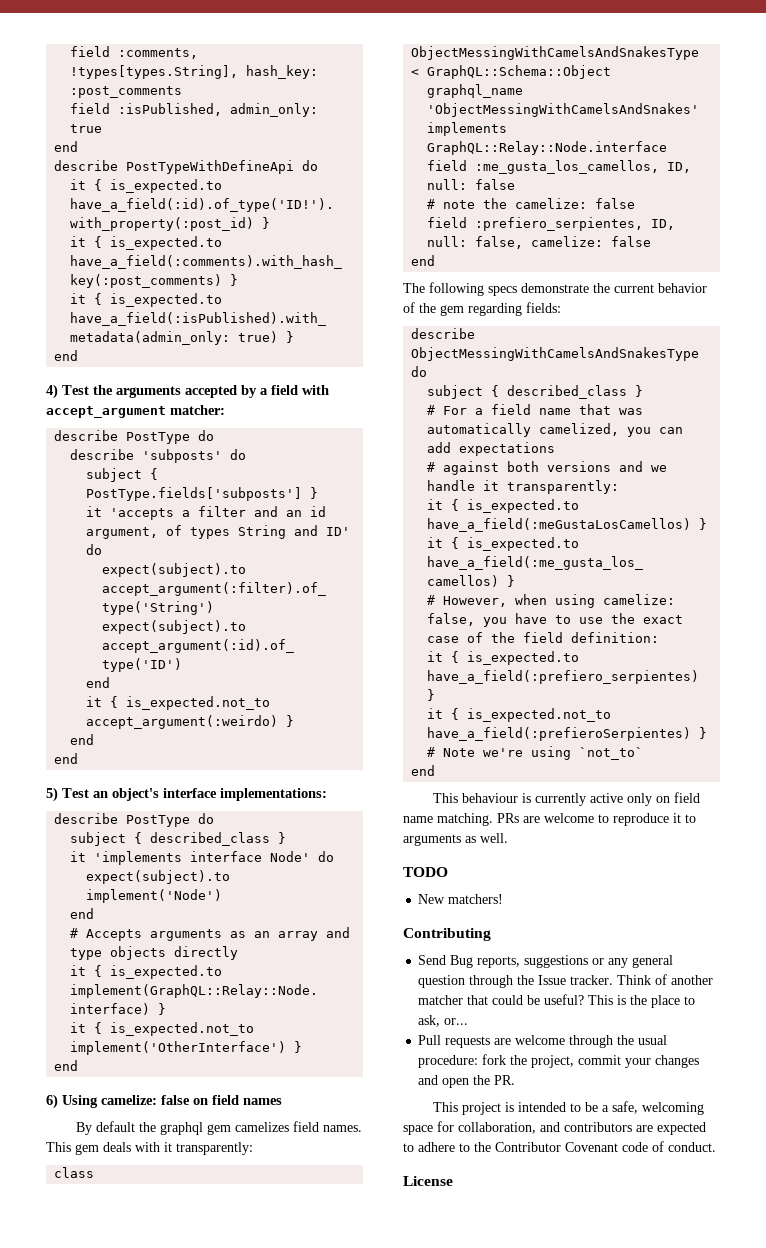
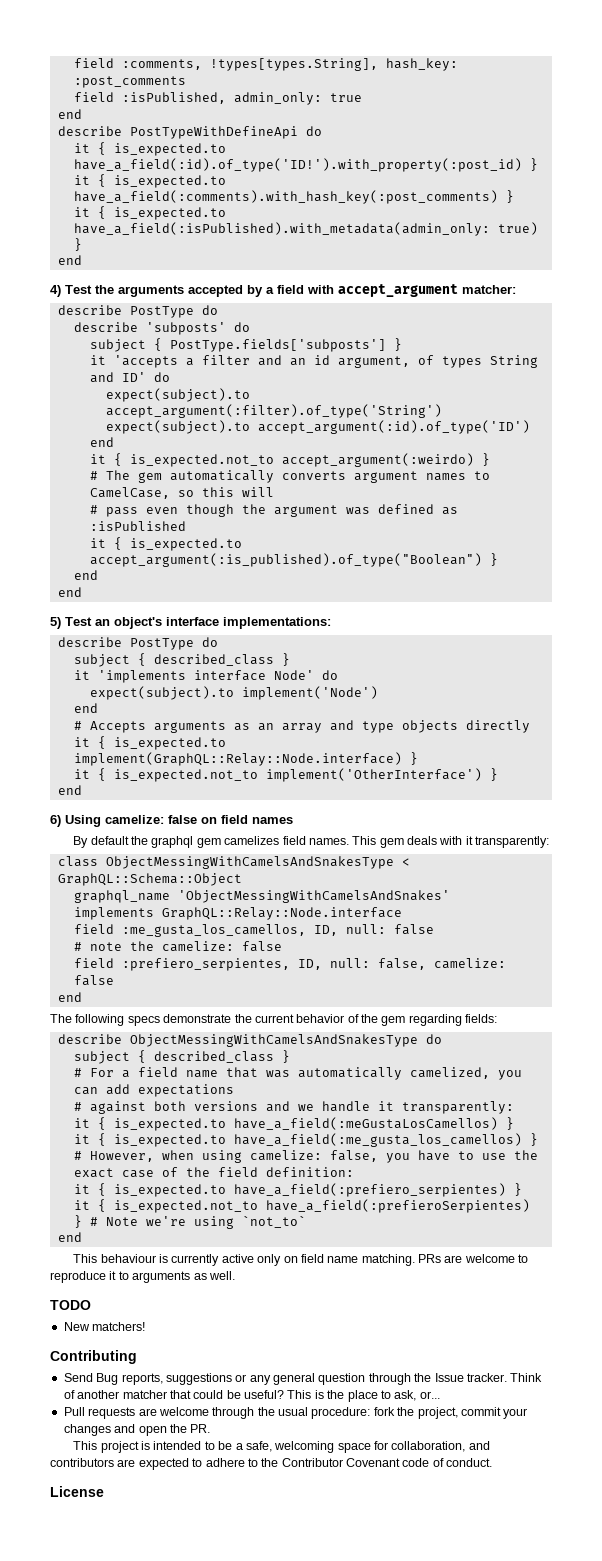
+ # The gem automatically converts argument names to CamelCase, so this will
+ # pass even though the argument was defined as :isPublished
+ it { is_expected.to accept_argument(:is_published).of_type("Boolean") }

